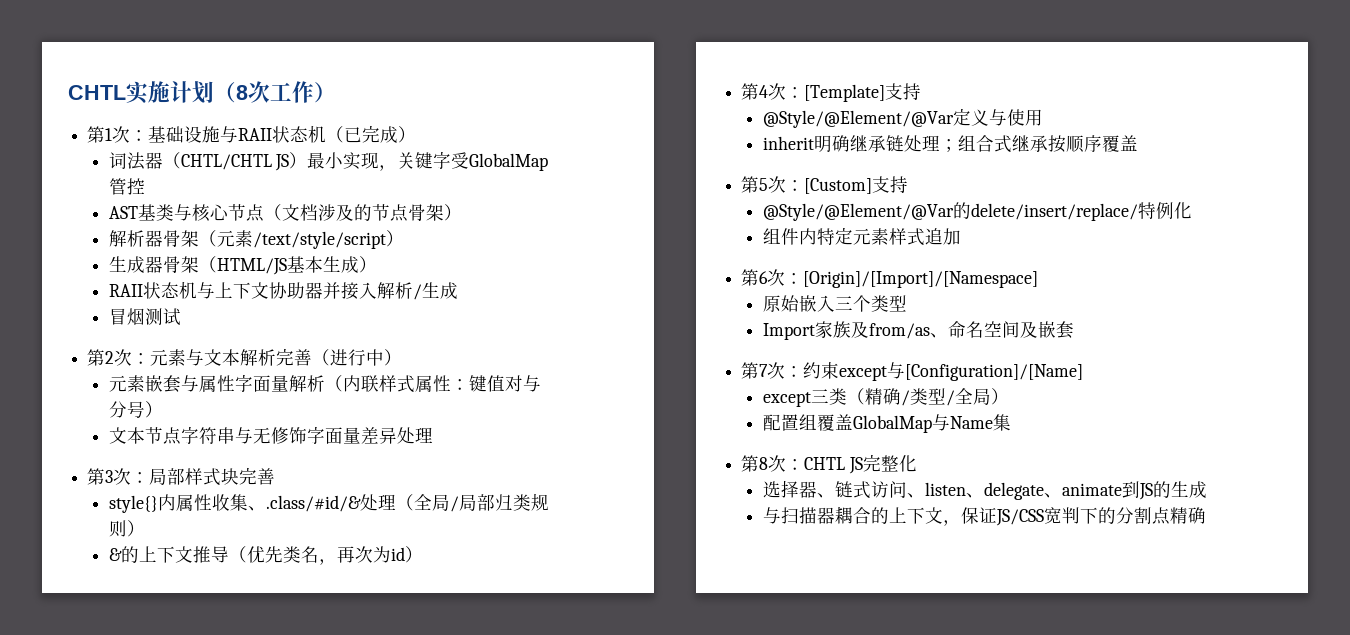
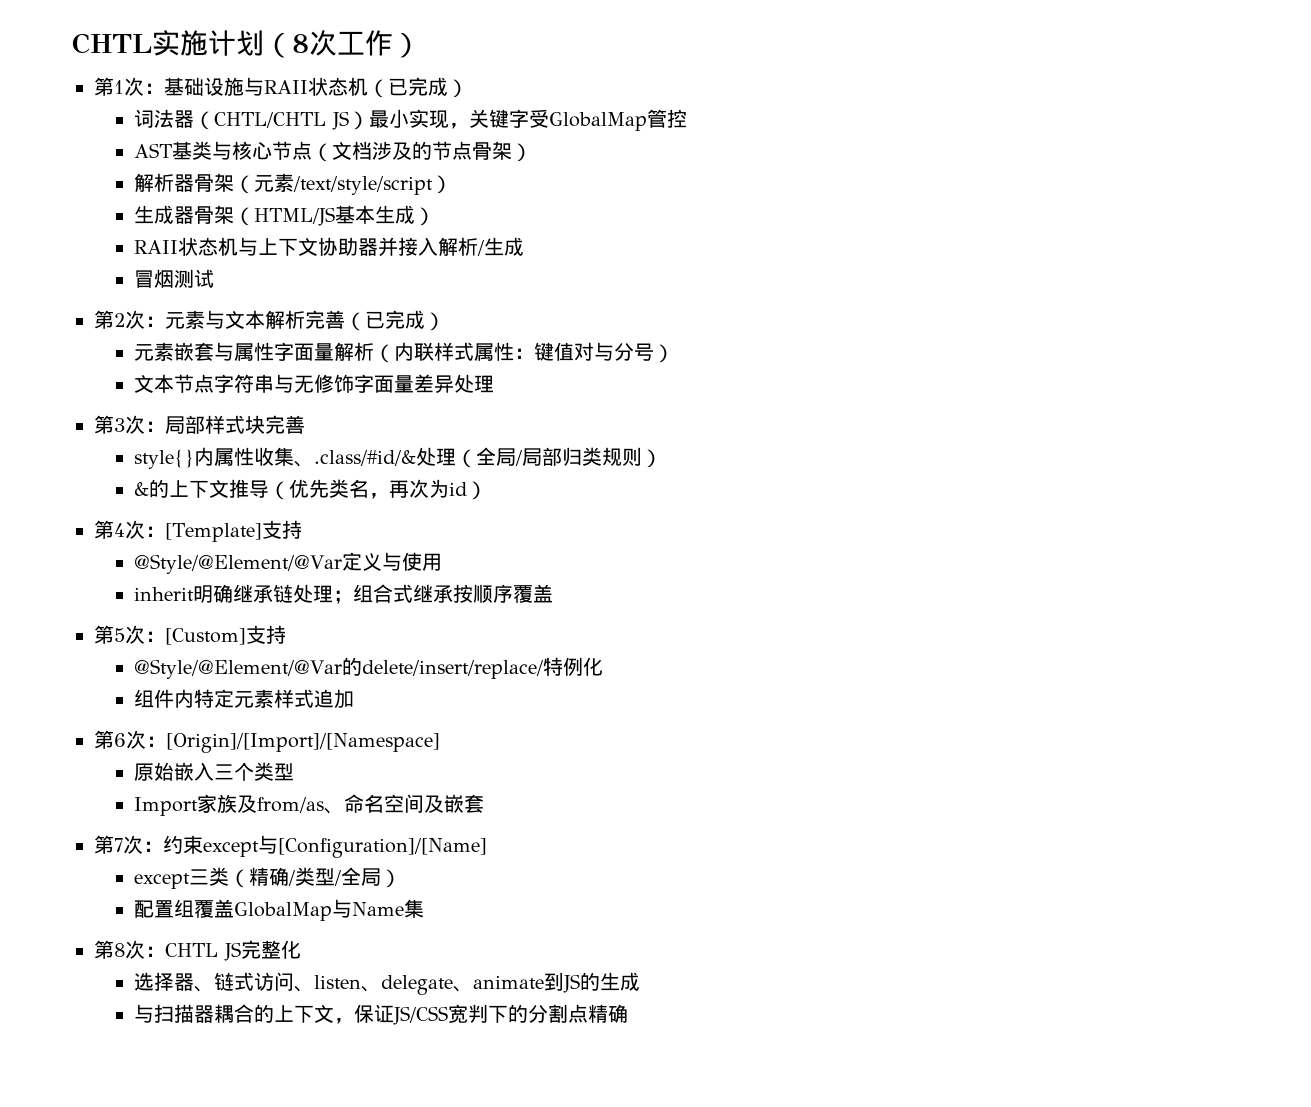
- 第2次：元素与文本解析完善（进行中）
+ 第2次：元素与文本解析完善（已完成）

